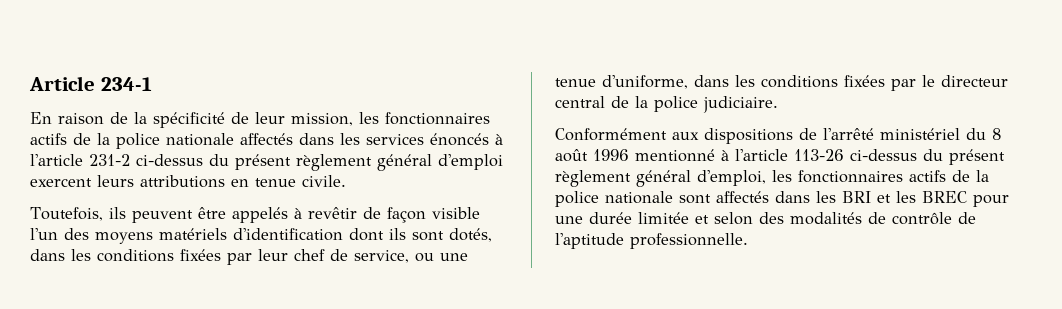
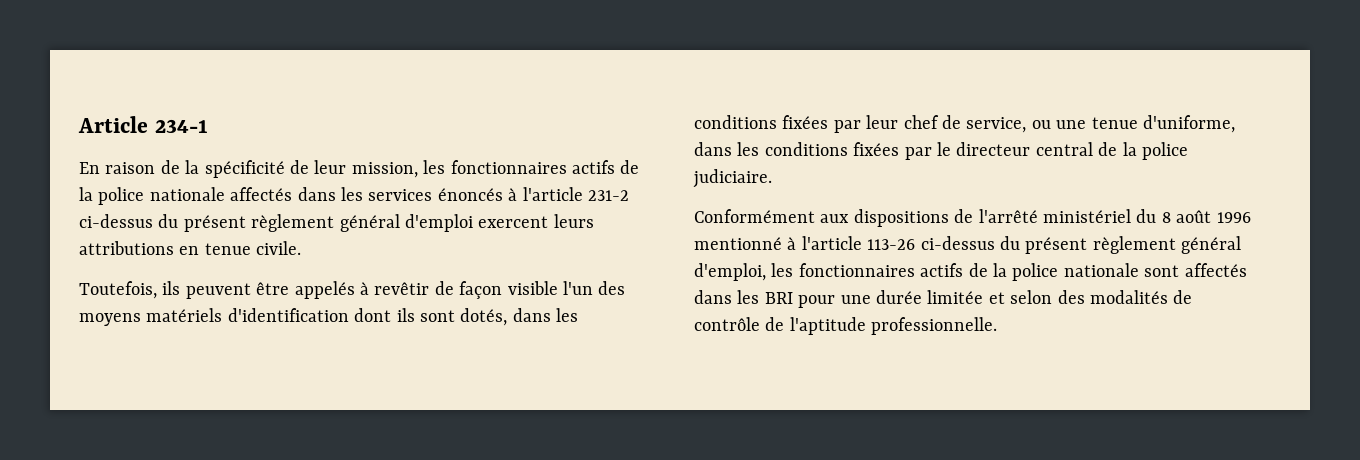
- Conformément aux dispositions de l'arrêté ministériel du 8 août 1996 mentionné à l'article 113-26 ci-dessus du présent règlement général d'emploi, les fonctionnaires actifs de la police nationale sont affectés dans les BRI et les BREC pour une durée limitée et selon des modalités de contrôle de l'aptitude professionnelle.
+ Conformément aux dispositions de l'arrêté ministériel du 8 août 1996 mentionné à l'article 113-26 ci-dessus du présent règlement général d'emploi, les fonctionnaires actifs de la police nationale sont affectés dans les BRI pour une durée limitée et selon des modalités de contrôle de l'aptitude professionnelle.

